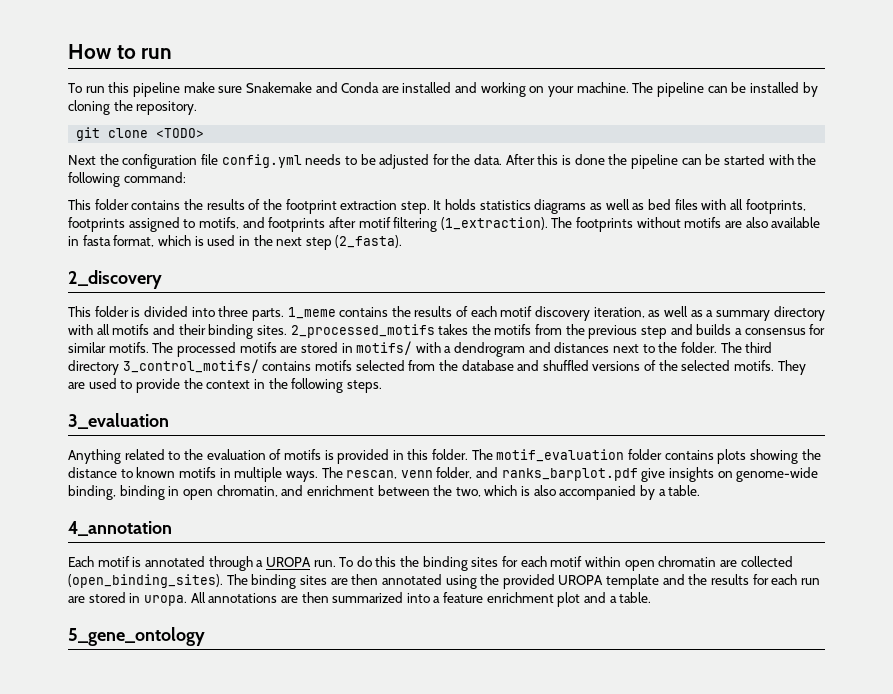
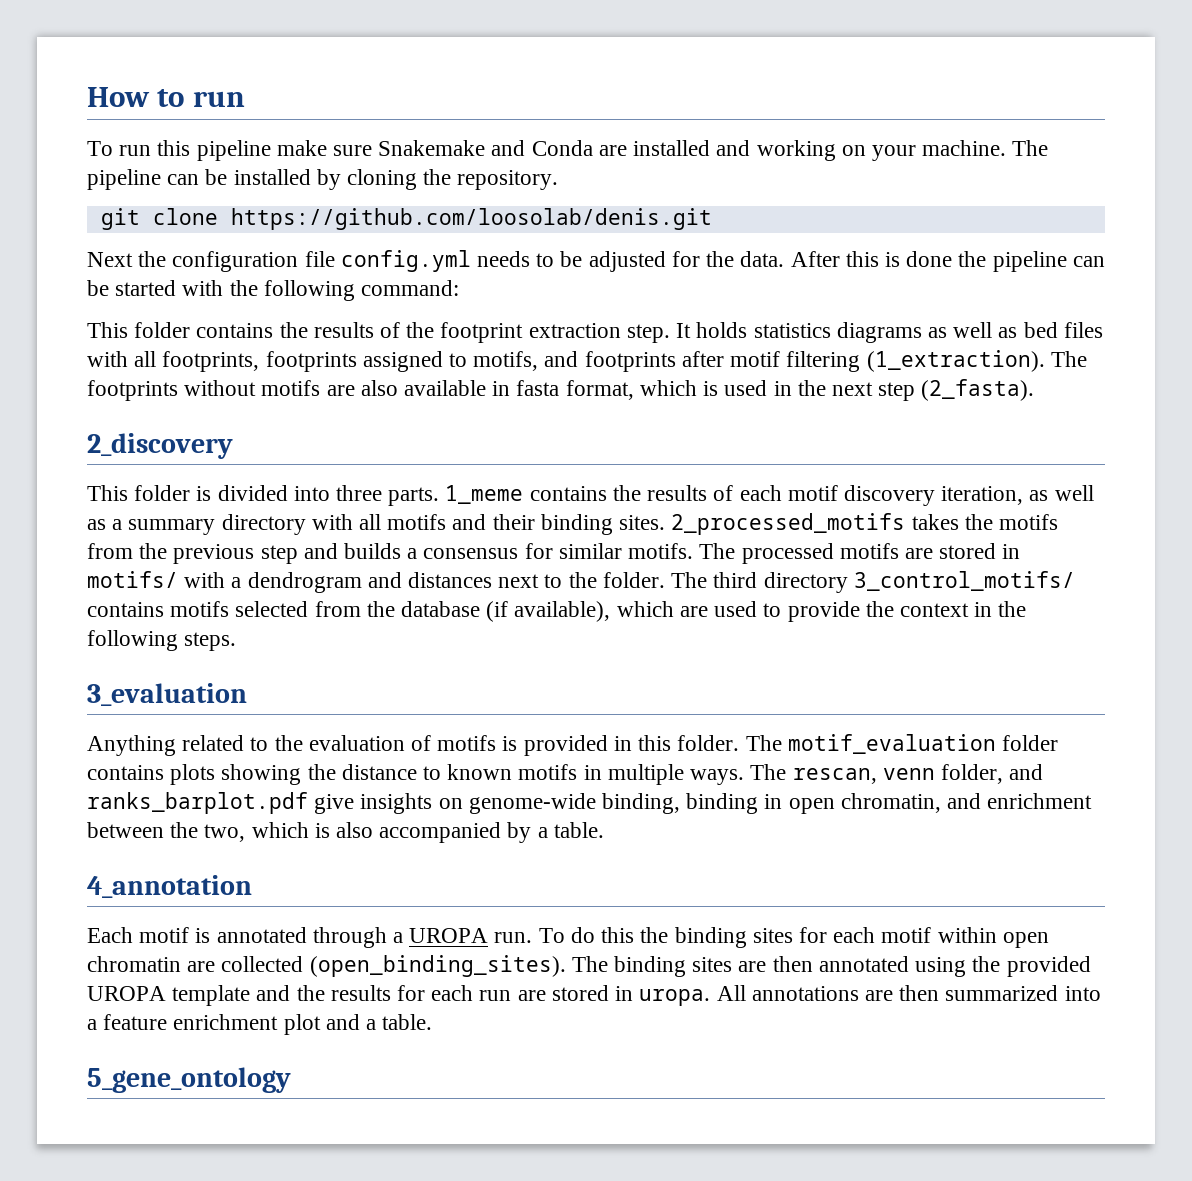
- git clone <TODO>
+ git clone https://github.com/loosolab/denis.git
- The third directory 3_control_motifs/ contains motifs selected from the database and shuffled versions of the selected motifs. They are used to provide the context in the following steps.
+ The third directory 3_control_motifs/ contains motifs selected from the database (if available), which are used to provide the context in the following steps.

